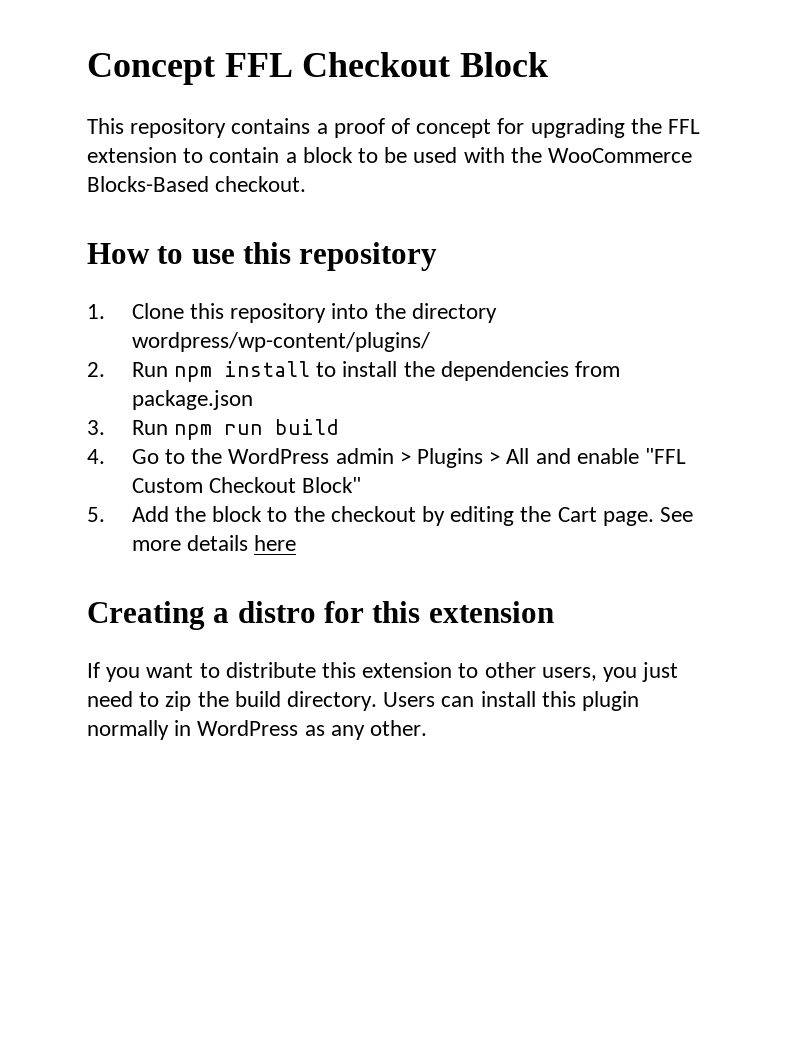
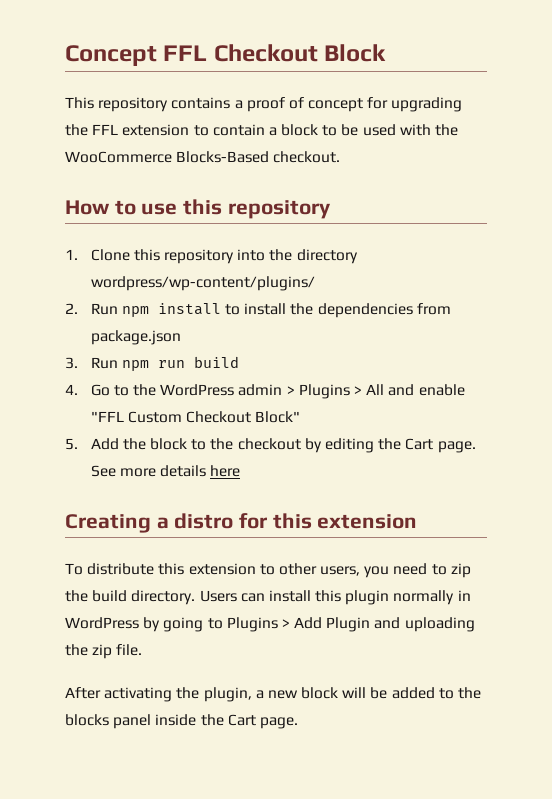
- If you want to distribute this extension to other users, you just need to zip the build directory.
+ To distribute this extension to other users, you need to zip the build directory.
- Users can install this plugin normally in WordPress as any other.
+ Users can install this plugin normally in WordPress by going to Plugins > Add Plugin and uploading the zip file.
+ After activating the plugin, a new block will be added to the blocks panel inside the Cart page.

